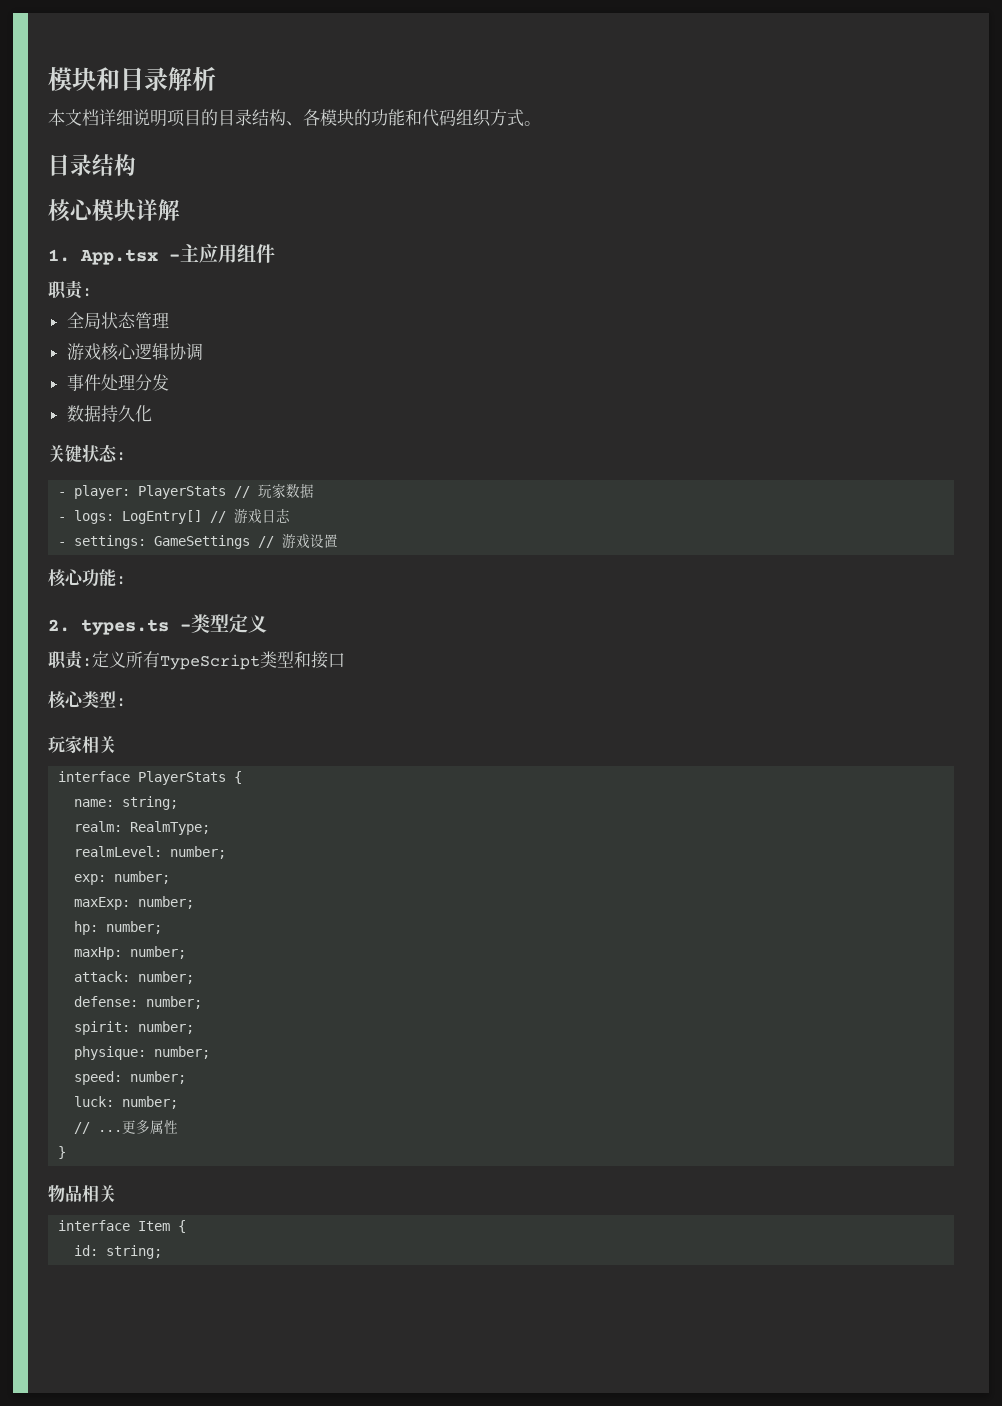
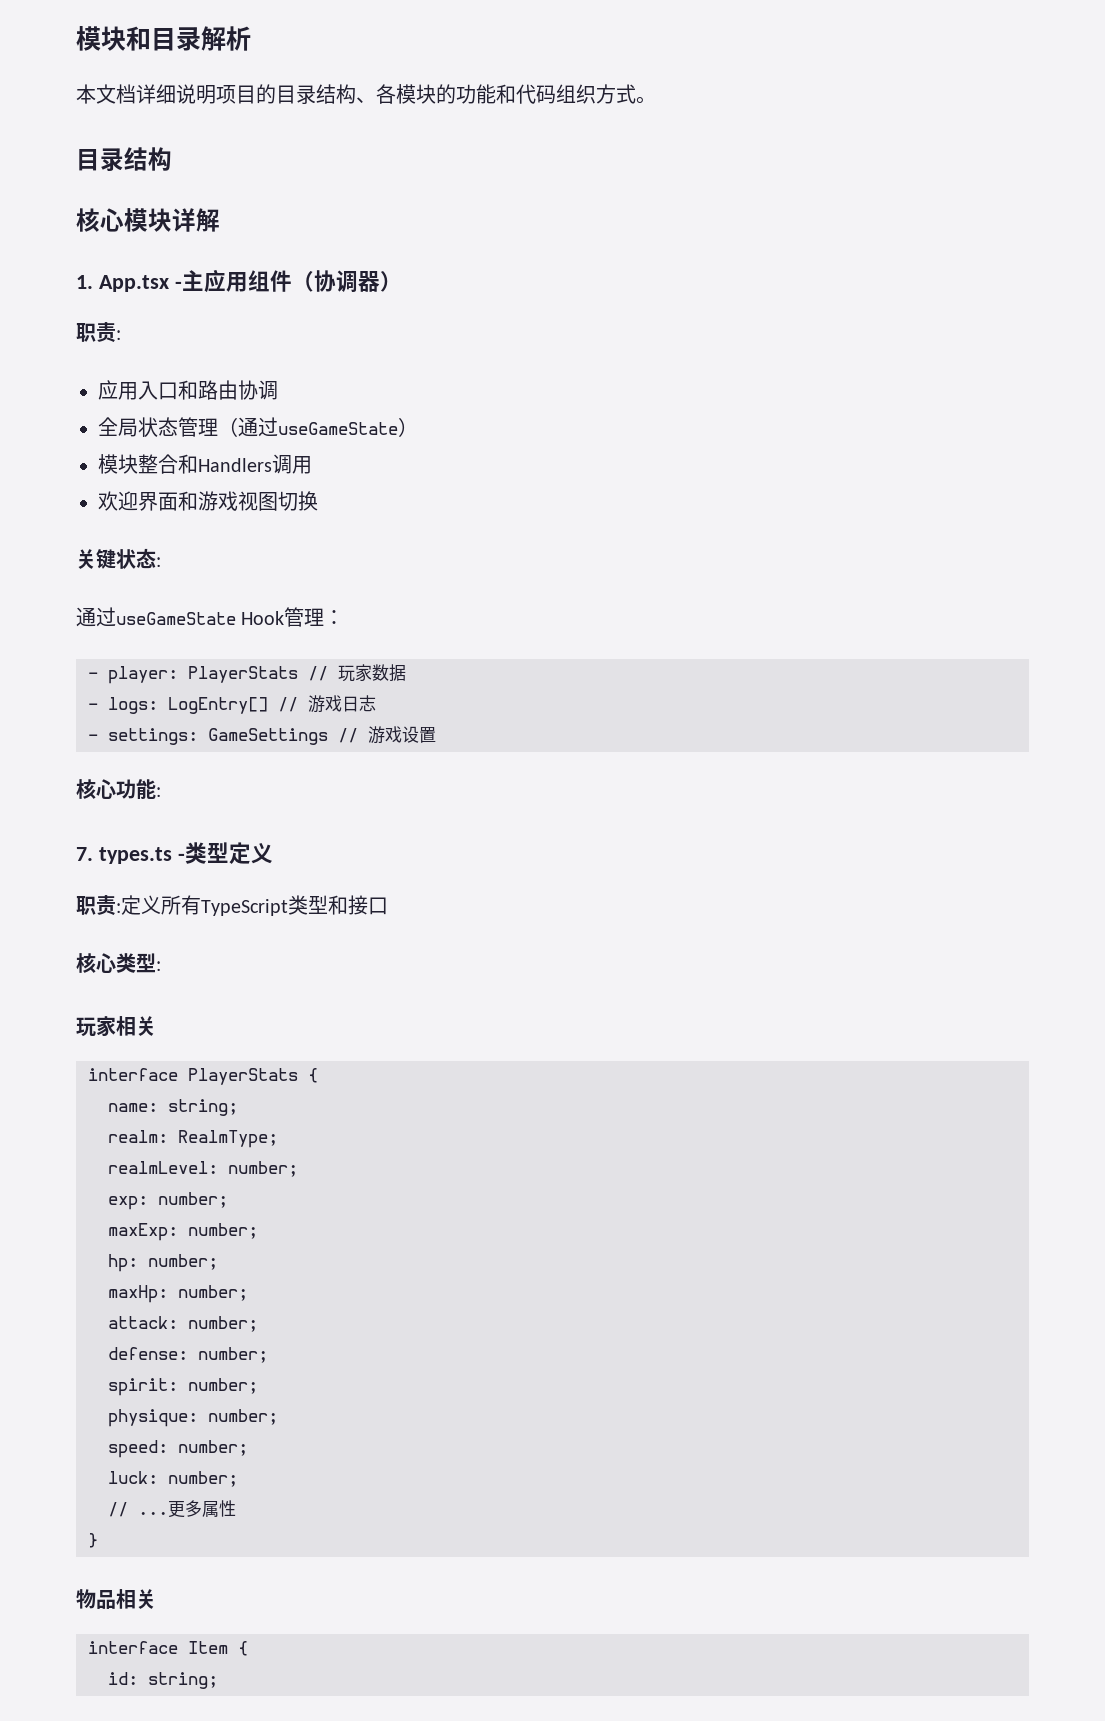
- 1. App.tsx -主应用组件
+ 1. App.tsx -主应用组件（协调器）
  职责:
+ 应用入口和路由协调
- 全局状态管理
- 游戏核心逻辑协调
- 事件处理分发
- 数据持久化
+ 全局状态管理（通过useGameState）
+ 模块整合和Handlers调用
+ 欢迎界面和游戏视图切换
+ 通过useGameState Hook管理：
- 2. types.ts -类型定义
+ 7. types.ts -类型定义

